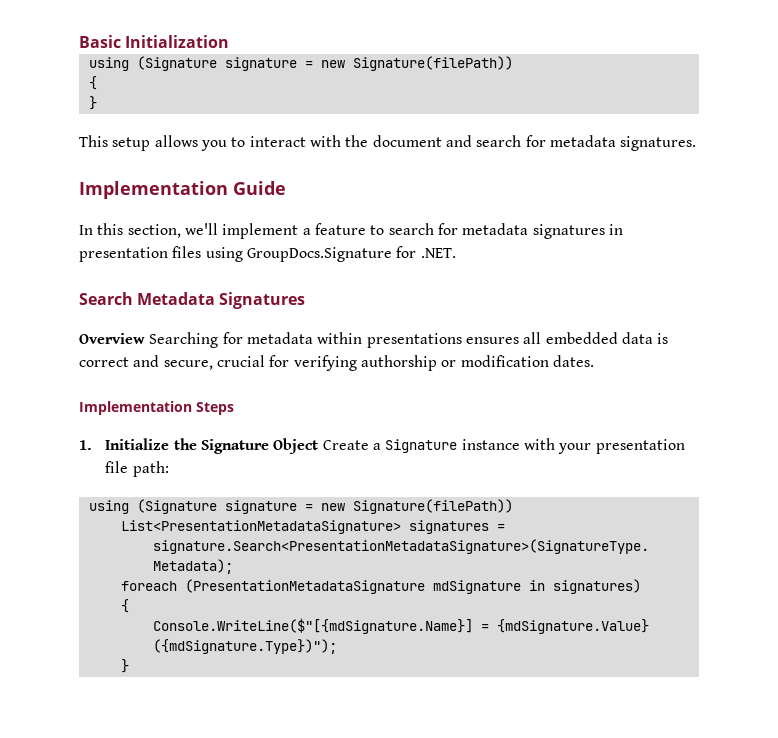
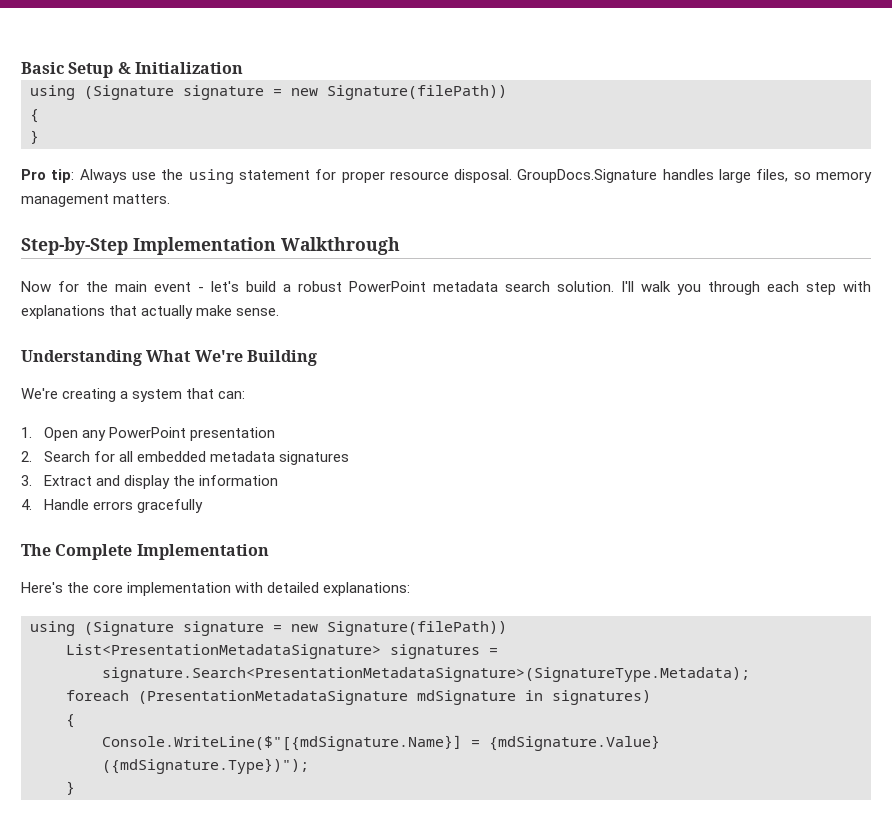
- Basic Initialization
+ Basic Setup & Initialization
- This setup allows you to interact with the document and search for metadata signatures.
- Implementation Guide
- In this section, we'll implement a feature to search for metadata signatures in presentation files using GroupDocs.Signature for .NET.
- Search Metadata Signatures
- Overview Searching for metadata within presentations ensures all embedded data is correct and secure, crucial for verifying authorship or modification dates.
- Implementation Steps
- 1. Initialize the Signature Object Create a Signature instance with your presentation file path:
+ Pro tip: Always use the using statement for proper resource disposal. GroupDocs.Signature handles large files, so memory management matters.
+ Step-by-Step Implementation Walkthrough
+ Now for the main event - let's build a robust PowerPoint metadata search solution. I'll walk you through each step with explanations that actually make sense.
+ Understanding What We're Building
+ We're creating a system that can:
+ 1. Open any PowerPoint presentation
+ 2. Search for all embedded metadata signatures
+ 3. Extract and display the information
+ 4. Handle errors gracefully
+ The Complete Implementation
+ Here's the core implementation with detailed explanations:

